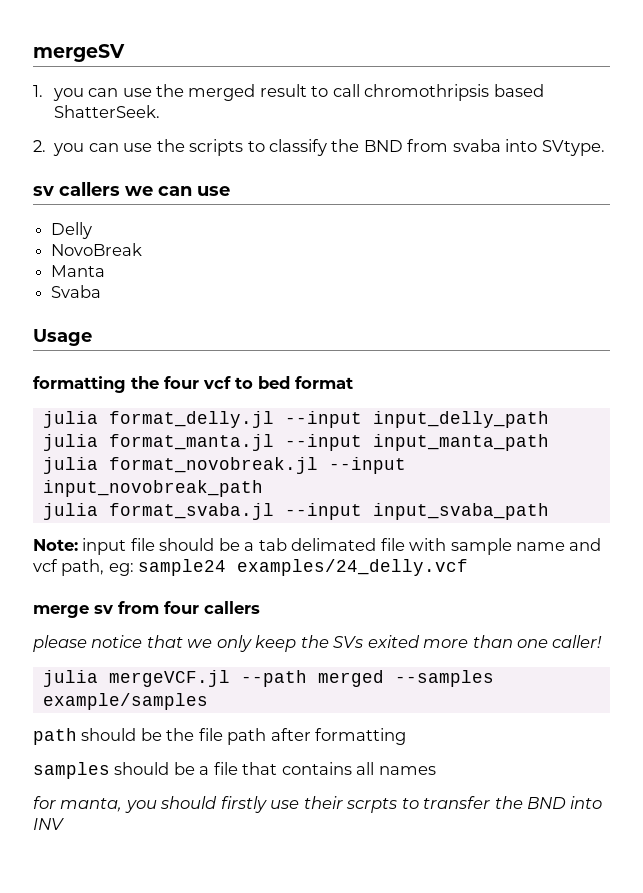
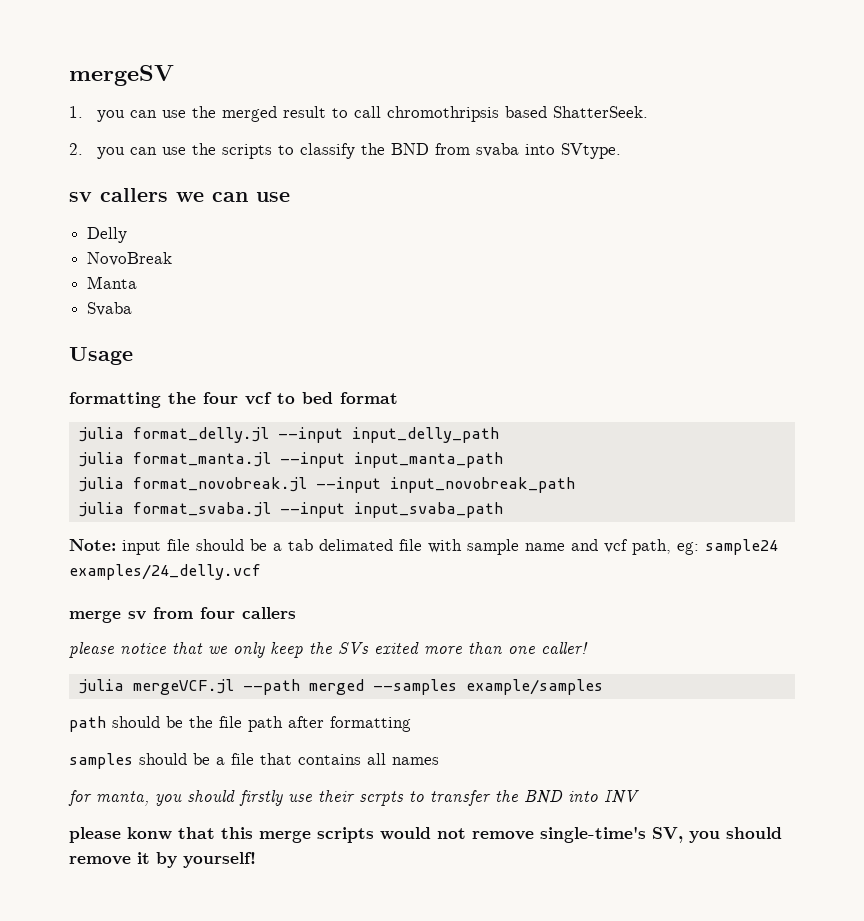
+ please konw that this merge scripts would not remove single-time's SV, you should remove it by yourself!

